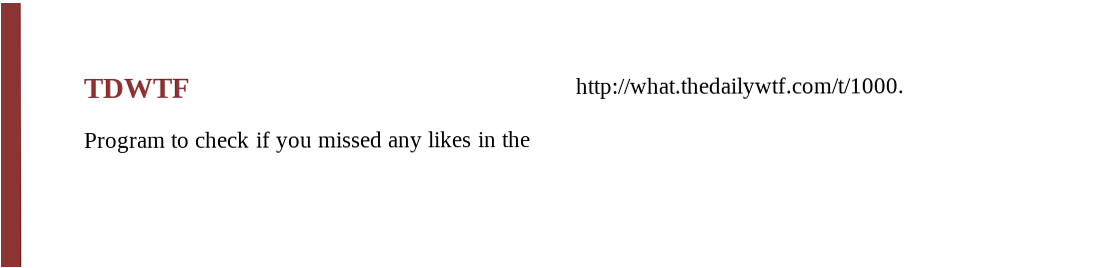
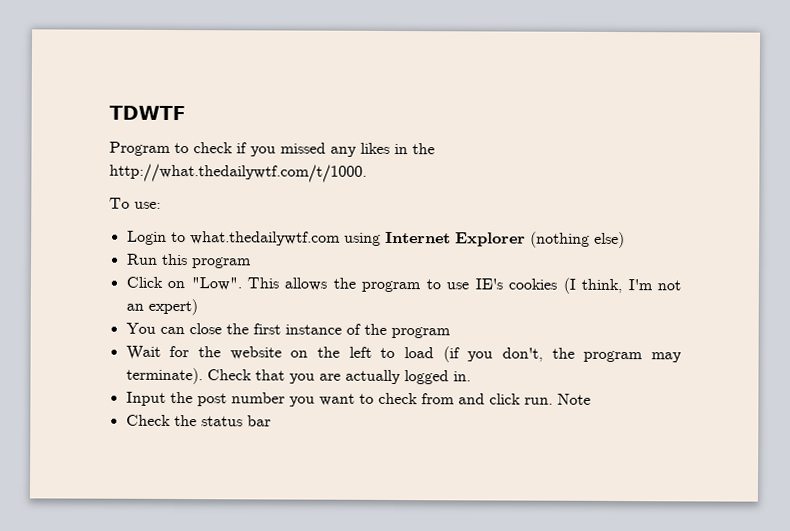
+ To use:
+ Login to what.thedailywtf.com using Internet Explorer (nothing else)
+ Run this program
+ Click on "Low". This allows the program to use IE's cookies (I think, I'm not an expert)
+ You can close the first instance of the program
+ Wait for the website on the left to load (if you don't, the program may terminate). Check that you are actually logged in.
+ Input the post number you want to check from and click run. Note
+ Check the status bar

